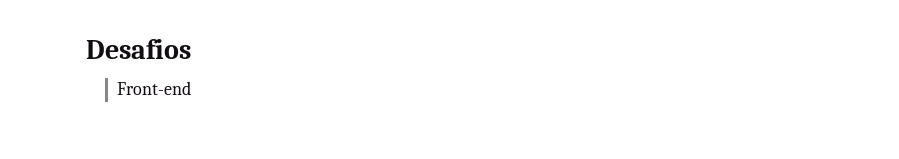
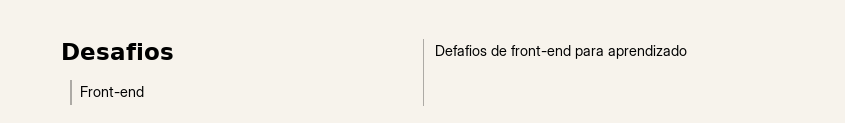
+ Defafios de front-end para aprendizado

